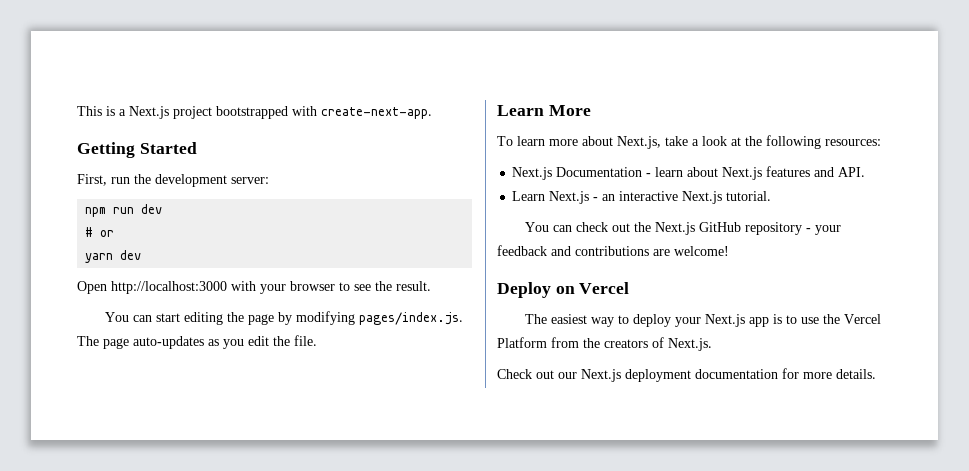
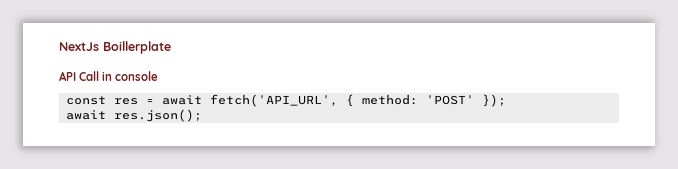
- This is a Next.js project bootstrapped with create-next-app.
- Getting Started
- First, run the development server:
- npm run dev
- # or
- yarn dev
- Open http://localhost:3000 with your browser to see the result.
- You can start editing the page by modifying pages/index.js. The page auto-updates as you edit the file.
- Learn More
- To learn more about Next.js, take a look at the following resources:
- Next.js Documentation - learn about Next.js features and API.
- Learn Next.js - an interactive Next.js tutorial.
- You can check out the Next.js GitHub repository - your feedback and contributions are welcome!
- Deploy on Vercel
- The easiest way to deploy your Next.js app is to use the Vercel Platform from the creators of Next.js.
- Check out our Next.js deployment documentation for more details.
+ NextJs Boillerplate
+ API Call in console
+ const res = await fetch('API_URL', { method: 'POST' });
+ await res.json();

